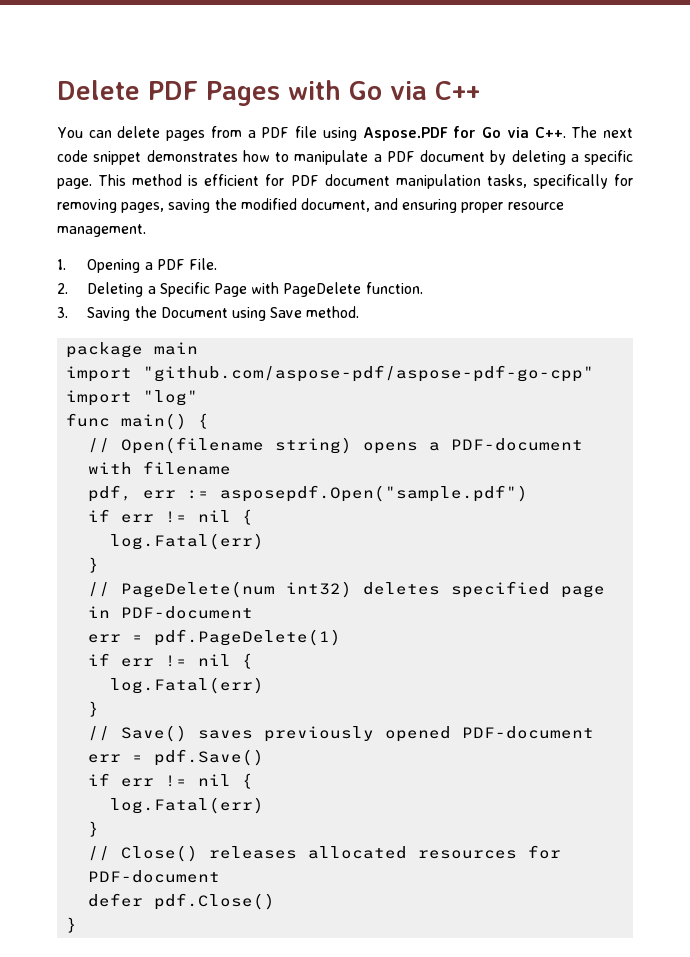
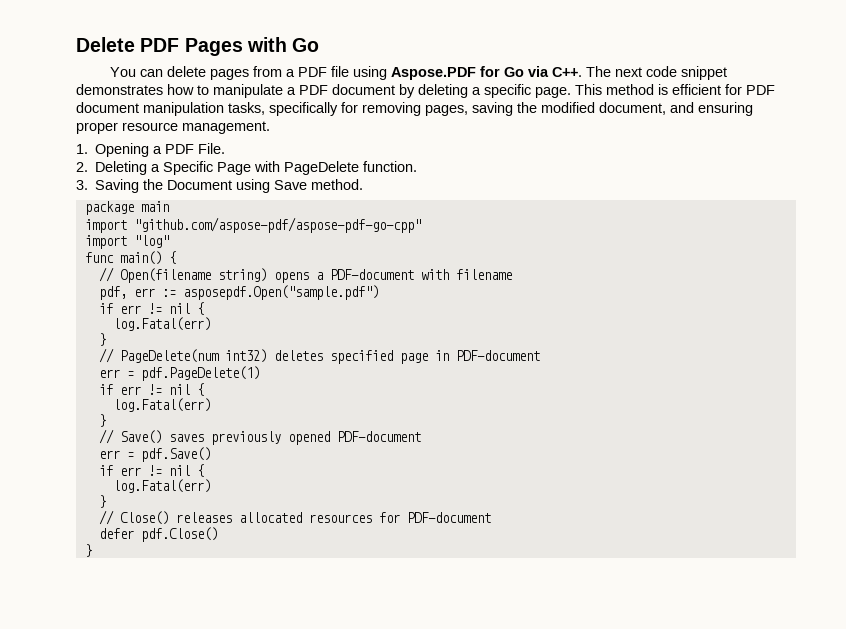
- Delete PDF Pages with Go via C++
+ Delete PDF Pages with Go

